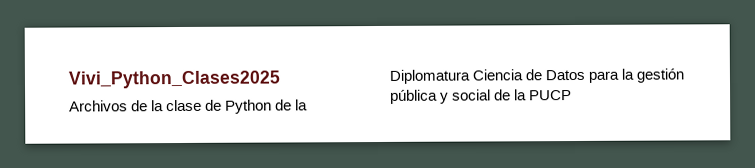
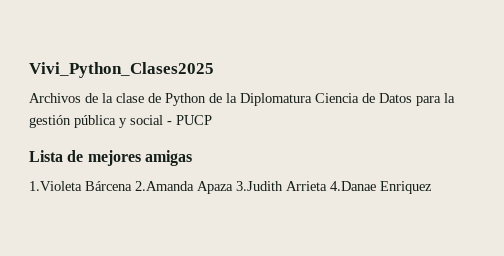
- Archivos de la clase de Python de la Diplomatura Ciencia de Datos para la gestión pública y social de la PUCP
+ Archivos de la clase de Python de la Diplomatura Ciencia de Datos para la gestión pública y social - PUCP
+ Lista de mejores amigas
+ 1.Violeta Bárcena 2.Amanda Apaza 3.Judith Arrieta 4.Danae Enriquez

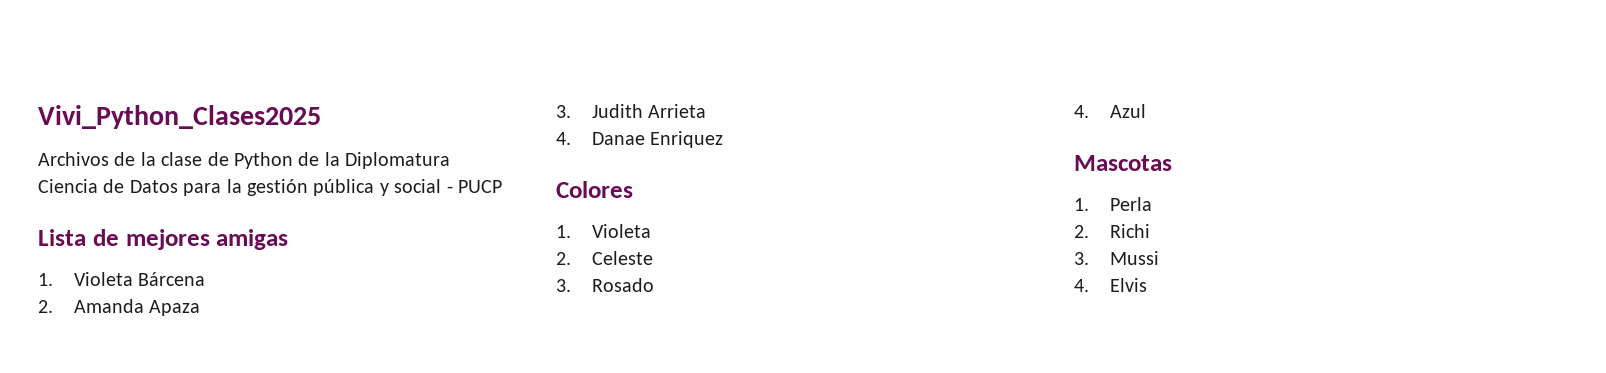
- 1.Violeta Bárcena 2.Amanda Apaza 3.Judith Arrieta 4.Danae Enriquez
+ 1. Violeta Bárcena
+ 2. Amanda Apaza
+ 3. Judith Arrieta
+ 4. Danae Enriquez
+ Colores
+ 1. Violeta
+ 2. Celeste
+ 3. Rosado
+ 4. Azul
+ Mascotas
+ 1. Perla
+ 2. Richi
+ 3. Mussi
+ 4. Elvis

